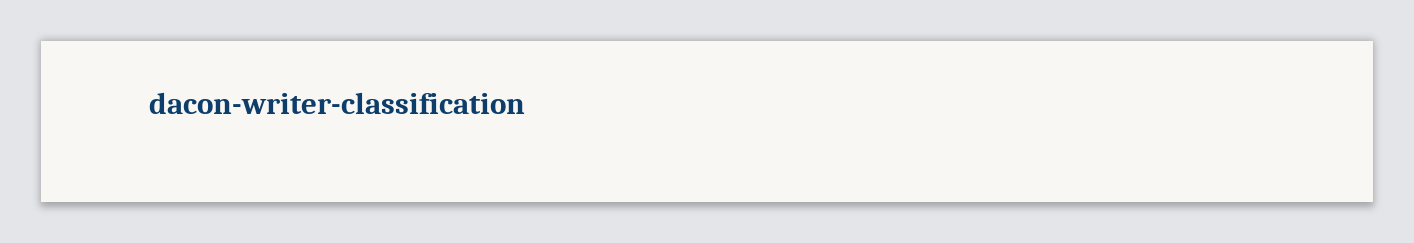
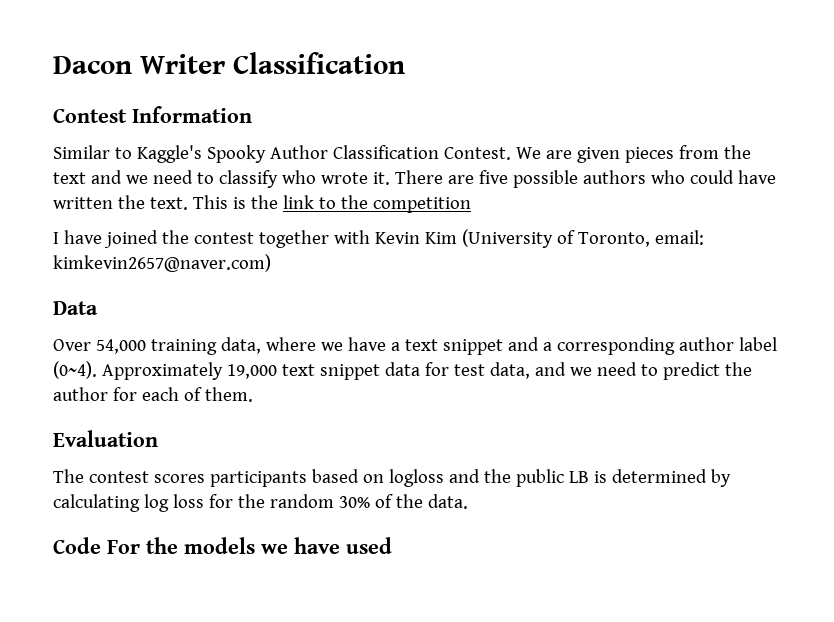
- dacon-writer-classification
+ Dacon Writer Classification
+ Contest Information
+ Similar to Kaggle's Spooky Author Classification Contest. We are given pieces from the text and we need to classify who wrote it. There are five possible authors who could have written the text. This is the link to the competition
+ I have joined the contest together with Kevin Kim (University of Toronto, email: kimkevin2657@naver.com)
+ Data
+ Over 54,000 training data, where we have a text snippet and a corresponding author label (0~4). Approximately 19,000 text snippet data for test data, and we need to predict the author for each of them.
+ Evaluation
+ The contest scores participants based on logloss and the public LB is determined by calculating log loss for the random 30% of the data.
+ Code For the models we have used

